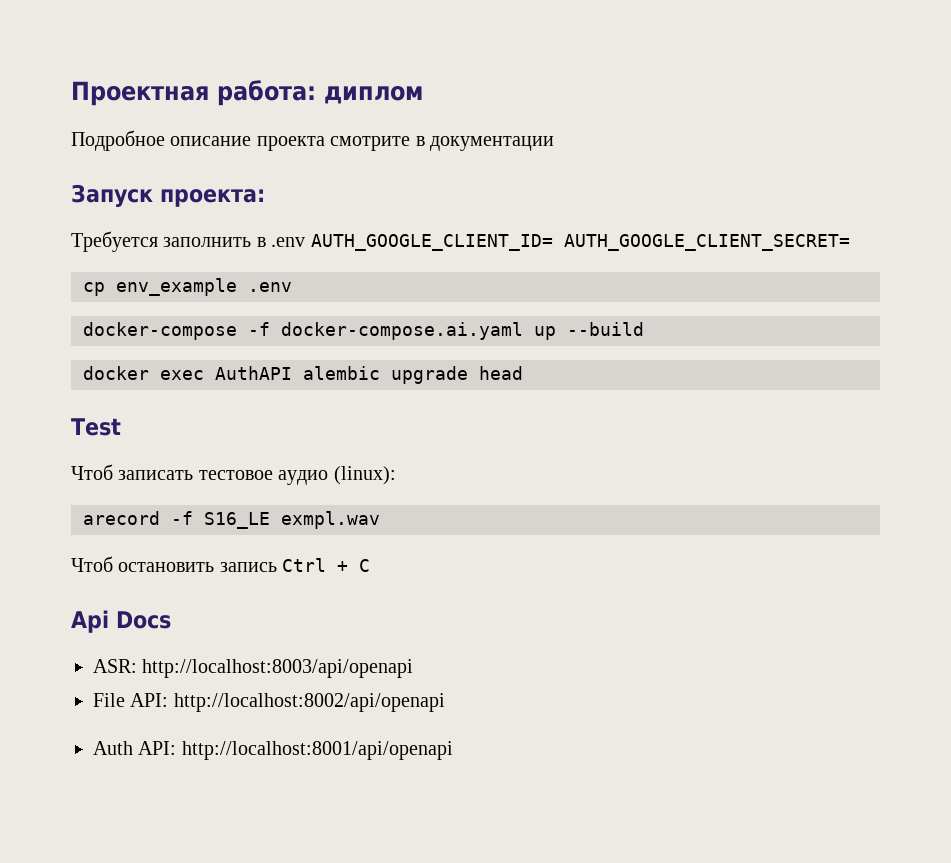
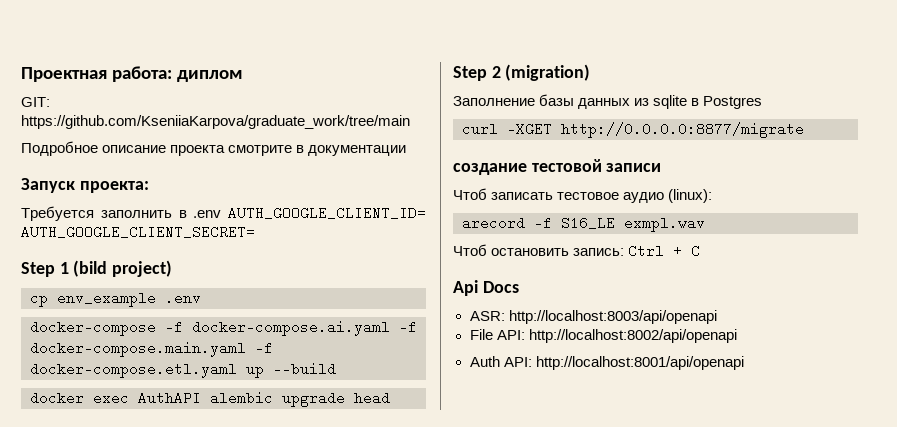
+ GIT: https://github.com/KseniiaKarpova/graduate_work/tree/main
+ Step 1 (bild project)
- docker-compose -f docker-compose.ai.yaml up --build
+ docker-compose -f docker-compose.ai.yaml -f docker-compose.main.yaml -f docker-compose.etl.yaml up --build
- Test
+ Step 2 (migration)
+ Заполнение базы данных из sqlite в Postgres
+ curl -XGET http://0.0.0.0:8877/migrate
+ создание тестовой записи
- Чтоб остановить запись Ctrl + C
+ Чтоб остановить запись: Ctrl + C

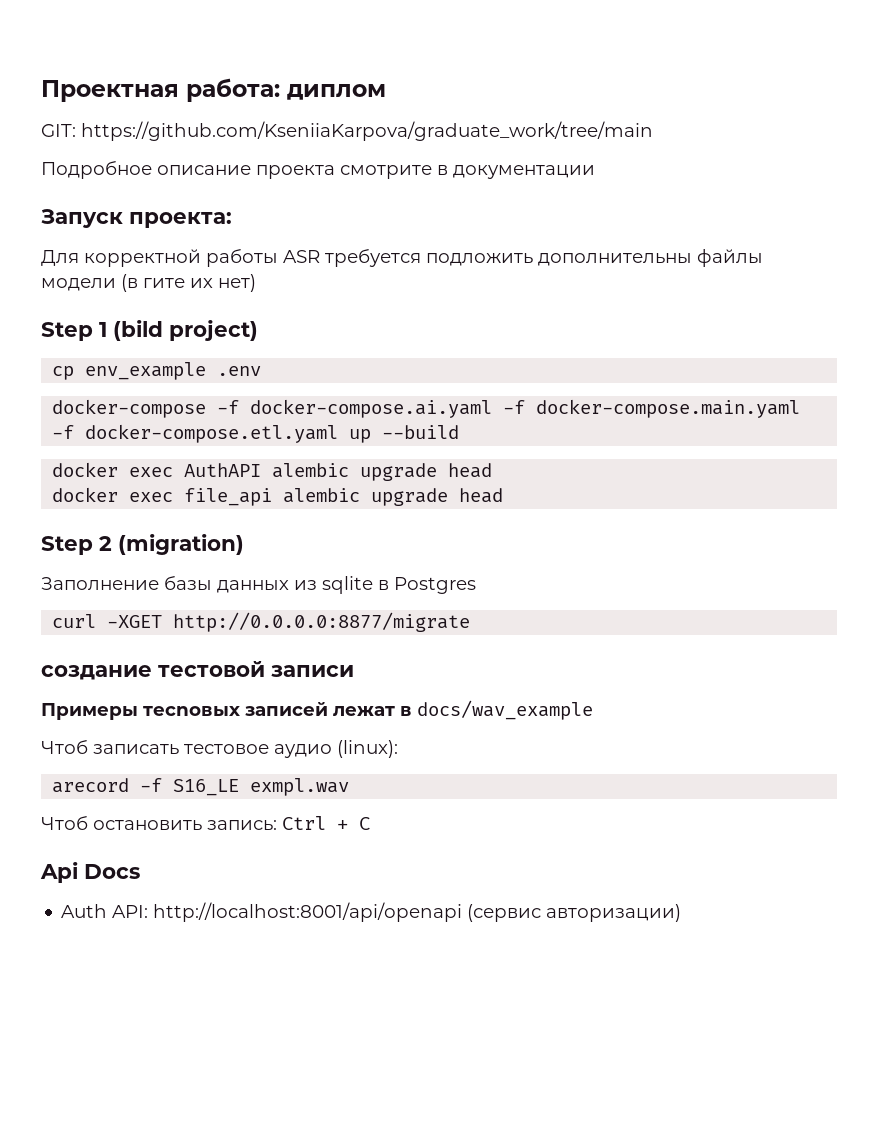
- Требуется заполнить в .env AUTH_GOOGLE_CLIENT_ID= AUTH_GOOGLE_CLIENT_SECRET=
+ Для корректной работы ASR требуется подложить дополнительны файлы модели (в гите их нет)
+ docker exec file_api alembic upgrade head
+ Примеры тесnовых записей лежат в docs/wav_example
- ASR: http://localhost:8003/api/openapi
- File API: http://localhost:8002/api/openapi
- Auth API: http://localhost:8001/api/openapi
+ Auth API: http://localhost:8001/api/openapi (сервис авторизации)

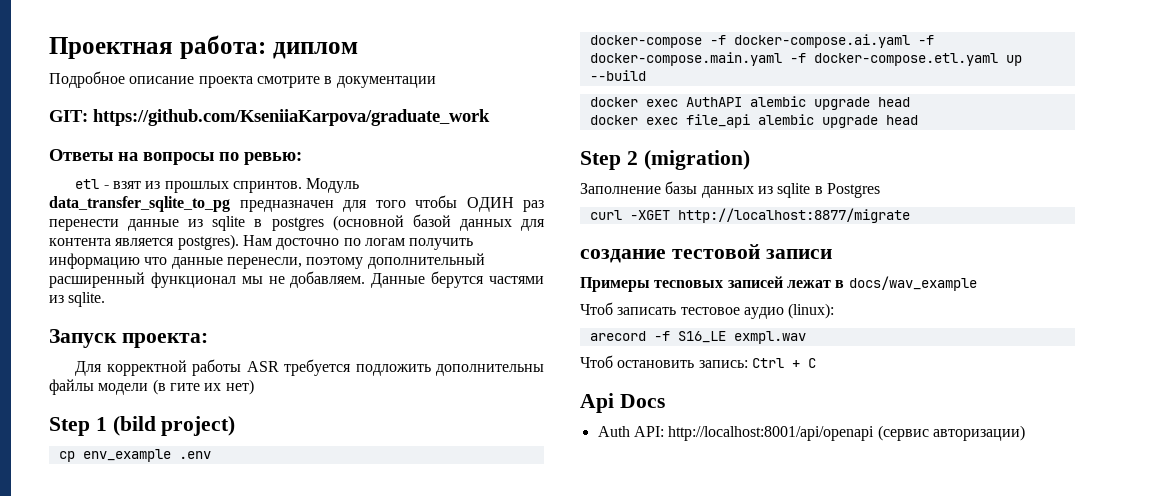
- GIT: https://github.com/KseniiaKarpova/graduate_work/tree/main
+ GIT: https://github.com/KseniiaKarpova/graduate_work
+ Ответы на вопросы по ревью:
+ etl - взят из прошлых спринтов. Модуль data_transfer_sqlite_to_pg предназначен для того чтобы ОДИН раз перенести данные из sqlite в postgres (основной базой данных для контента является postgres). Нам досточно по логам получить информацию что данные перенесли, поэтому дополнительный расширенный функционал мы не добавляем. Данные берутся частями из sqlite.
- curl -XGET http://0.0.0.0:8877/migrate
+ curl -XGET http://localhost:8877/migrate

